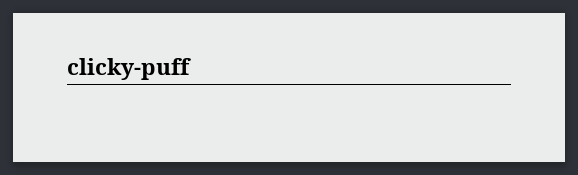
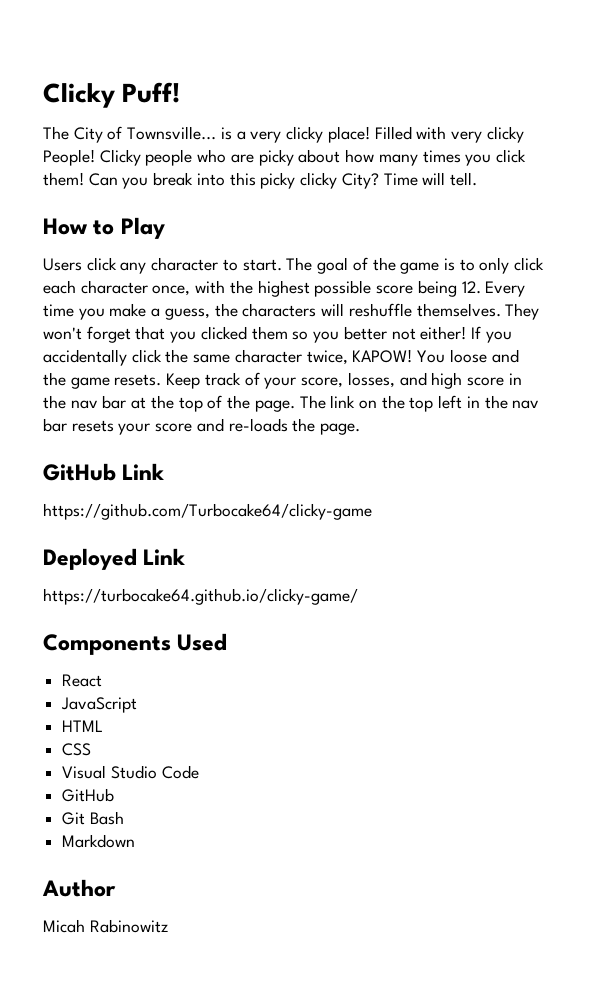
- clicky-puff
+ Clicky Puff!
+ The City of Townsville... is a very clicky place! Filled with very clicky People! Clicky people who are picky about how many times you click them! Can you break into this picky clicky City? Time will tell.
+ How to Play
+ Users click any character to start. The goal of the game is to only click each character once, with the highest possible score being 12. Every time you make a guess, the characters will reshuffle themselves. They won't forget that you clicked them so you better not either! If you accidentally click the same character twice, KAPOW! You loose and the game resets. Keep track of your score, losses, and high score in the nav bar at the top of the page. The link on the top left in the nav bar resets your score and re-loads the page.
+ GitHub Link
+ https://github.com/Turbocake64/clicky-game
+ Deployed Link
+ https://turbocake64.github.io/clicky-game/
+ Components Used
+ React
+ JavaScript
+ HTML
+ CSS
+ Visual Studio Code
+ GitHub
+ Git Bash
+ Markdown
+ Author
+ Micah Rabinowitz

